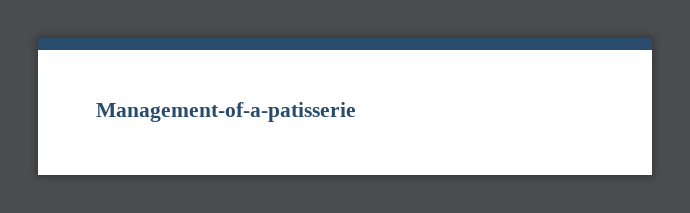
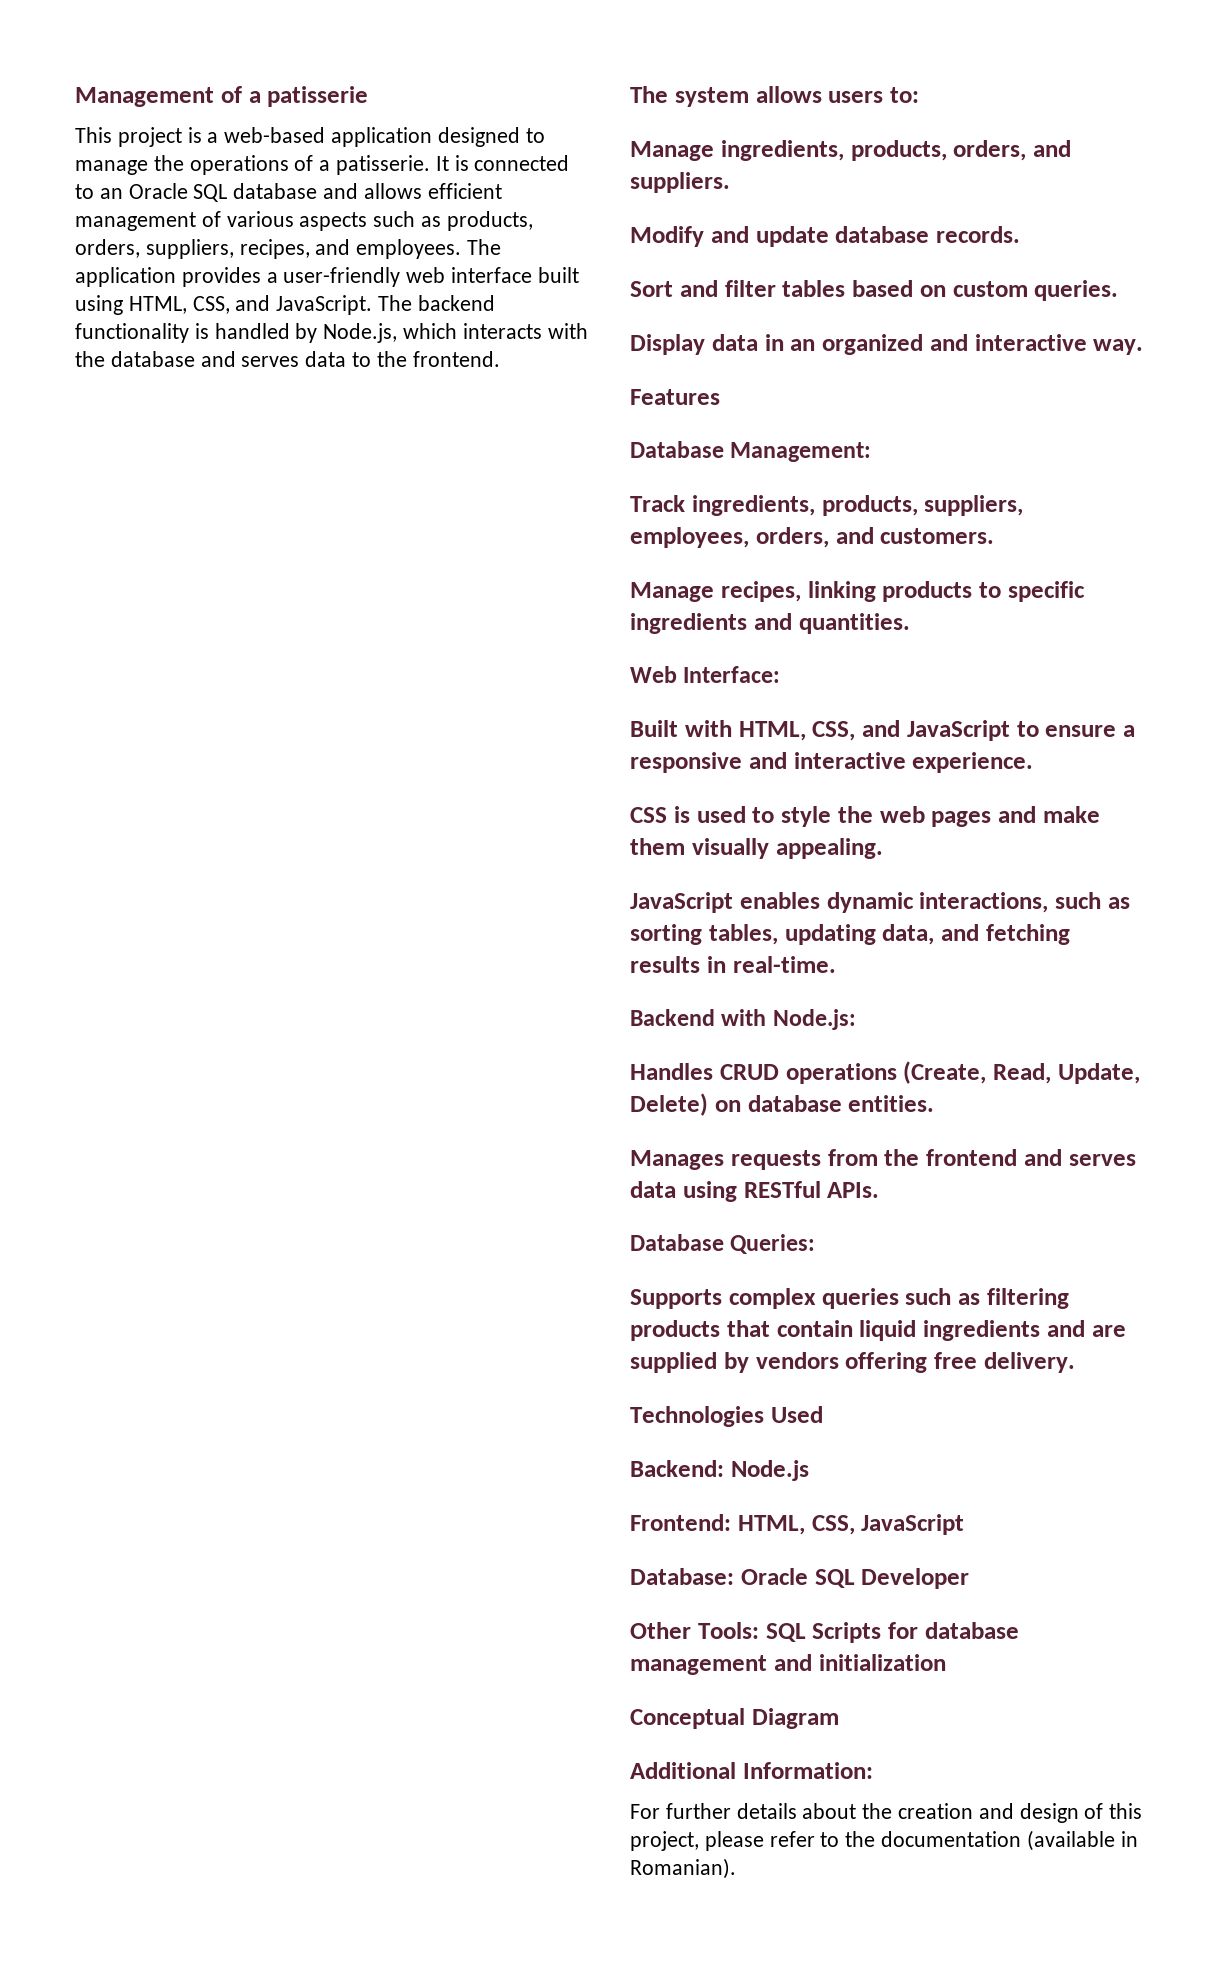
- Management-of-a-patisserie
+ Management of a patisserie
+ This project is a web-based application designed to manage the operations of a patisserie. It is connected to an Oracle SQL database and allows efficient management of various aspects such as products, orders, suppliers, recipes, and employees. The application provides a user-friendly web interface built using HTML, CSS, and JavaScript. The backend functionality is handled by Node.js, which interacts with the database and serves data to the frontend.
+ The system allows users to:
+ Manage ingredients, products, orders, and suppliers.
+ Modify and update database records.
+ Sort and filter tables based on custom queries.
+ Display data in an organized and interactive way.
+ Features
+ Database Management:
+ Track ingredients, products, suppliers, employees, orders, and customers.
+ Manage recipes, linking products to specific ingredients and quantities.
+ Web Interface:
+ Built with HTML, CSS, and JavaScript to ensure a responsive and interactive experience.
+ CSS is used to style the web pages and make them visually appealing.
+ JavaScript enables dynamic interactions, such as sorting tables, updating data, and fetching results in real-time.
+ Backend with Node.js:
+ Handles CRUD operations (Create, Read, Update, Delete) on database entities.
+ Manages requests from the frontend and serves data using RESTful APIs.
+ Database Queries:
+ Supports complex queries such as filtering products that contain liquid ingredients and are supplied by vendors offering free delivery.
+ Technologies Used
+ Backend: Node.js
+ Frontend: HTML, CSS, JavaScript
+ Database: Oracle SQL Developer
+ Other Tools: SQL Scripts for database management and initialization
+ Conceptual Diagram
+ Additional Information:
+ For further details about the creation and design of this project, please refer to the documentation (available in Romanian).

